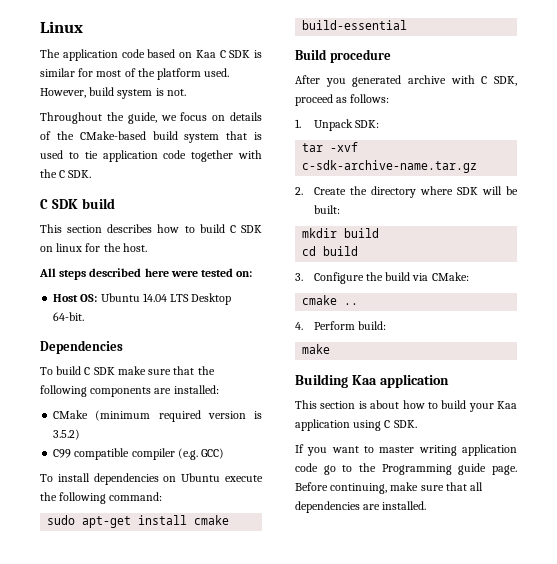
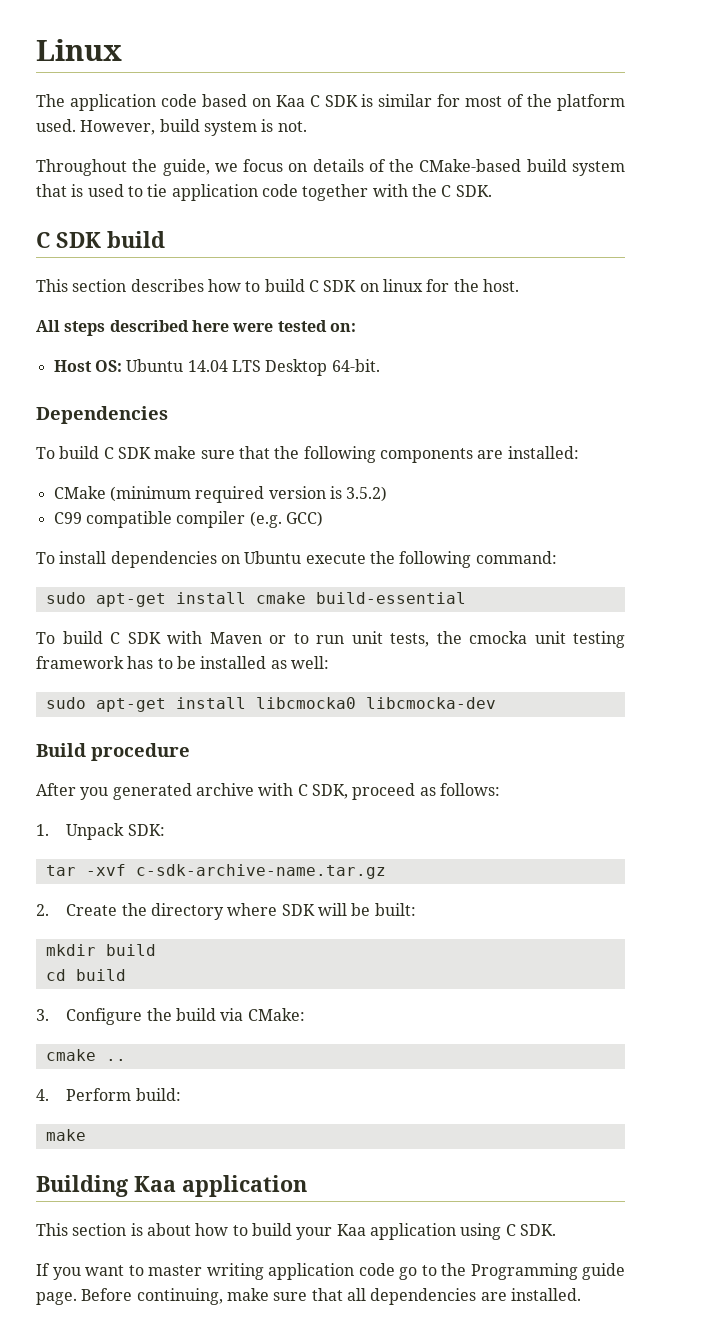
+ To build C SDK with Maven or to run unit tests, the cmocka unit testing framework has to be installed as well:
+ sudo apt-get install libcmocka0 libcmocka-dev

